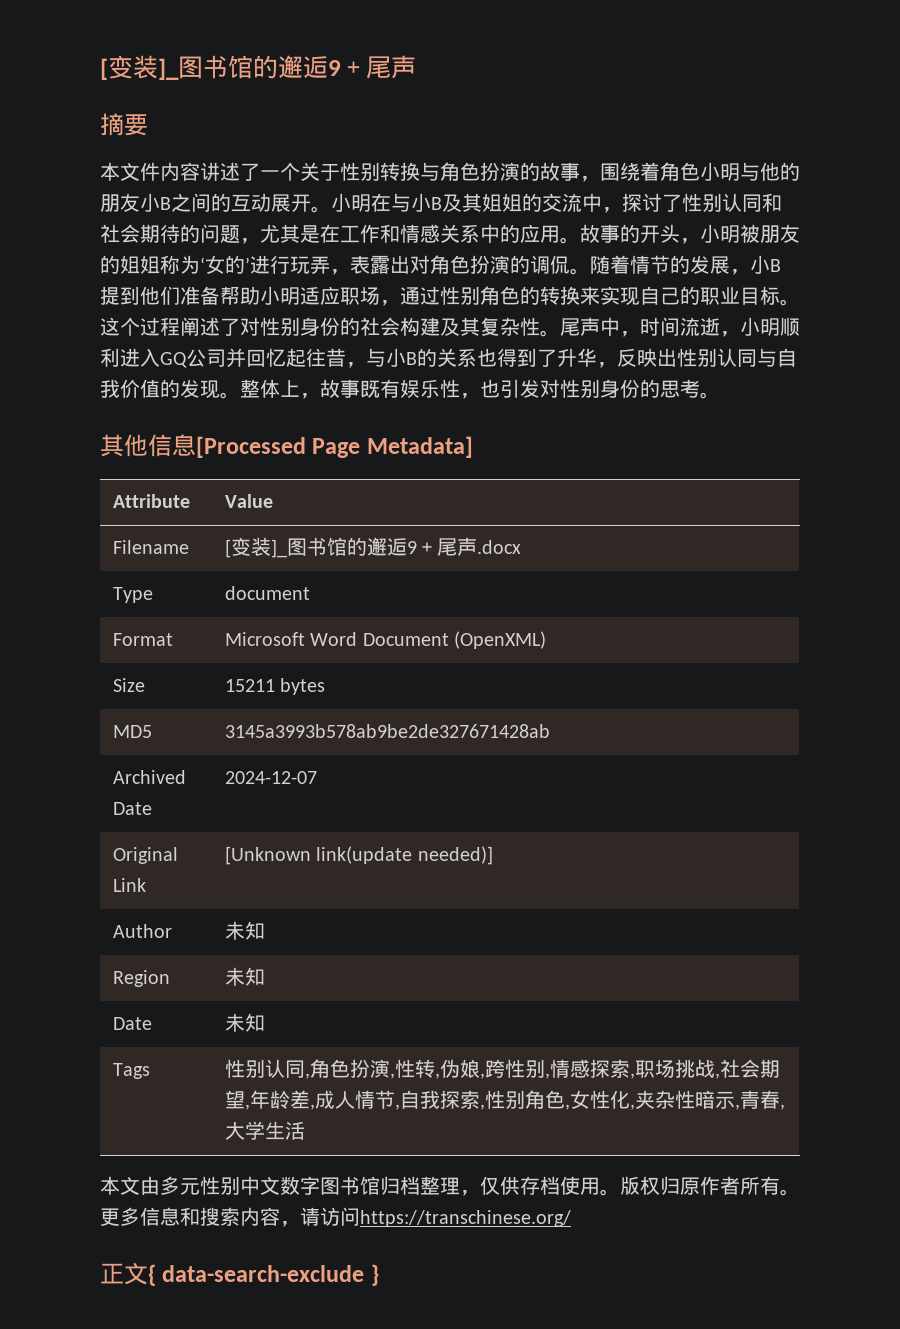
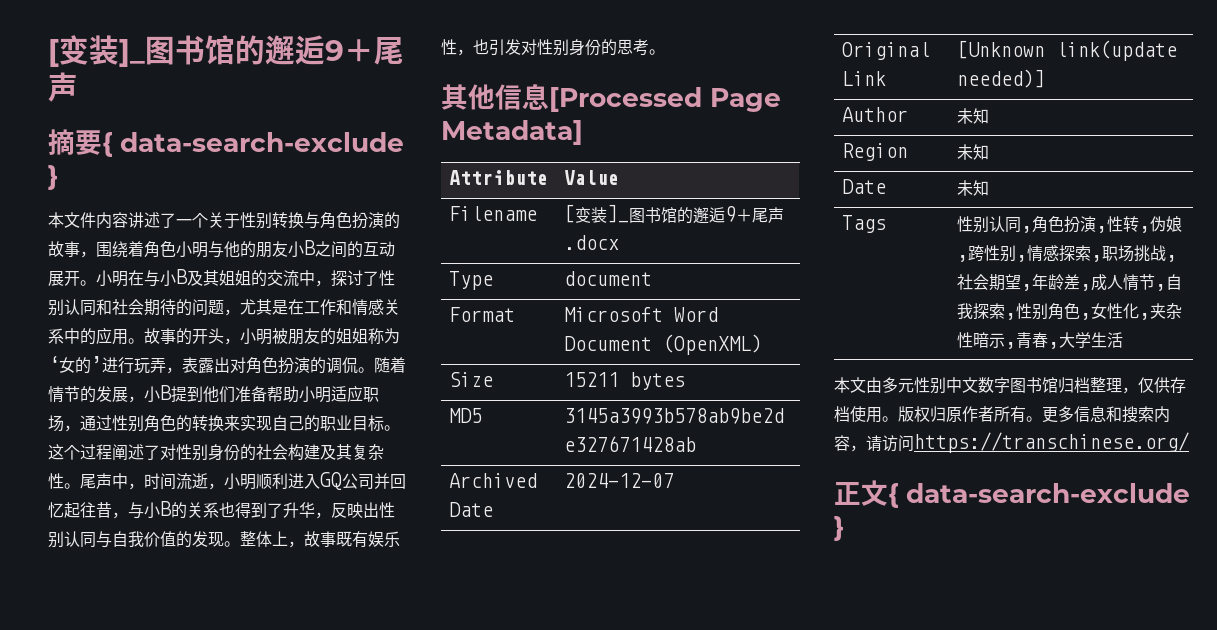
- 摘要
+ 摘要{ data-search-exclude }

